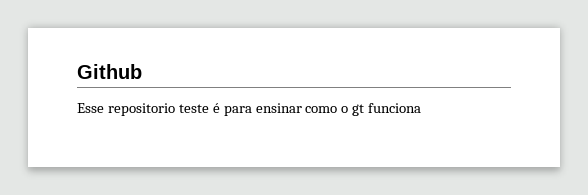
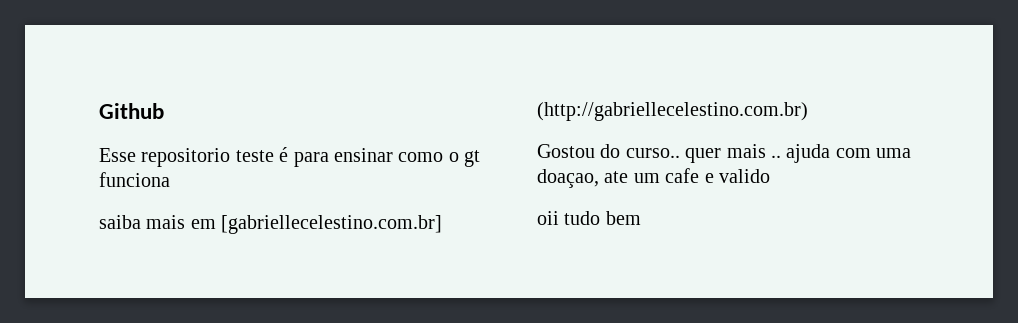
+ saiba mais em [gabriellecelestino.com.br] (http://gabriellecelestino.com.br)
+ Gostou do curso.. quer mais .. ajuda com uma doaçao, ate um cafe e valido
+ oii tudo bem

